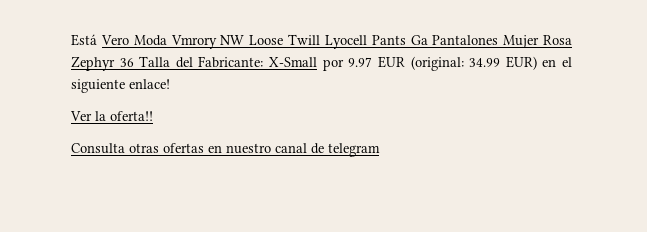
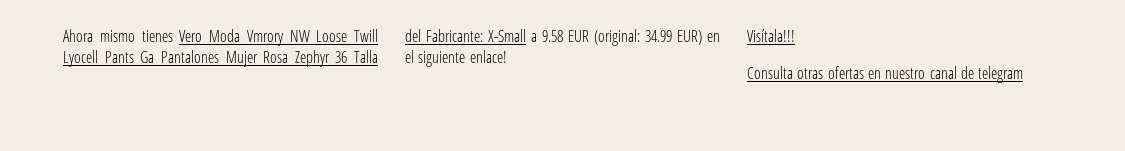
- Está Vero Moda Vmrory NW Loose Twill Lyocell Pants Ga Pantalones Mujer Rosa Zephyr 36 Talla del Fabricante: X-Small por 9.97 EUR (original: 34.99 EUR) en el siguiente enlace!
+ Ahora mismo tienes Vero Moda Vmrory NW Loose Twill Lyocell Pants Ga Pantalones Mujer Rosa Zephyr 36 Talla del Fabricante: X-Small a 9.58 EUR (original: 34.99 EUR) en el siguiente enlace!
- Ver la oferta!!
+ Visítala!!!

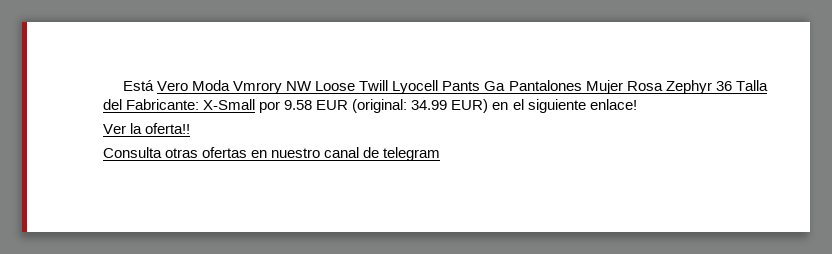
- Ahora mismo tienes Vero Moda Vmrory NW Loose Twill Lyocell Pants Ga Pantalones Mujer Rosa Zephyr 36 Talla del Fabricante: X-Small a 9.58 EUR (original: 34.99 EUR) en el siguiente enlace!
+ Está Vero Moda Vmrory NW Loose Twill Lyocell Pants Ga Pantalones Mujer Rosa Zephyr 36 Talla del Fabricante: X-Small por 9.58 EUR (original: 34.99 EUR) en el siguiente enlace!
- Visítala!!!
+ Ver la oferta!!

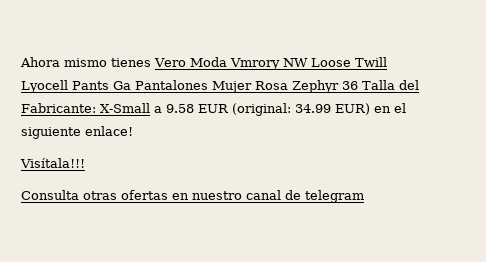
- Está Vero Moda Vmrory NW Loose Twill Lyocell Pants Ga Pantalones Mujer Rosa Zephyr 36 Talla del Fabricante: X-Small por 9.58 EUR (original: 34.99 EUR) en el siguiente enlace!
+ Ahora mismo tienes Vero Moda Vmrory NW Loose Twill Lyocell Pants Ga Pantalones Mujer Rosa Zephyr 36 Talla del Fabricante: X-Small a 9.58 EUR (original: 34.99 EUR) en el siguiente enlace!
- Ver la oferta!!
+ Visítala!!!

